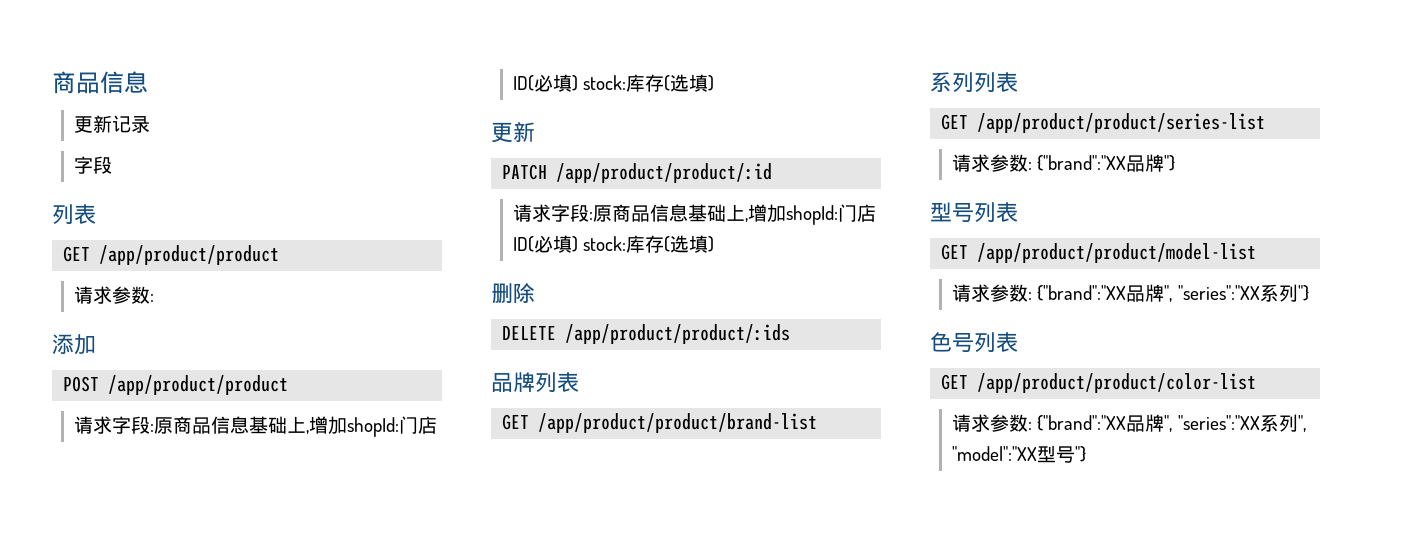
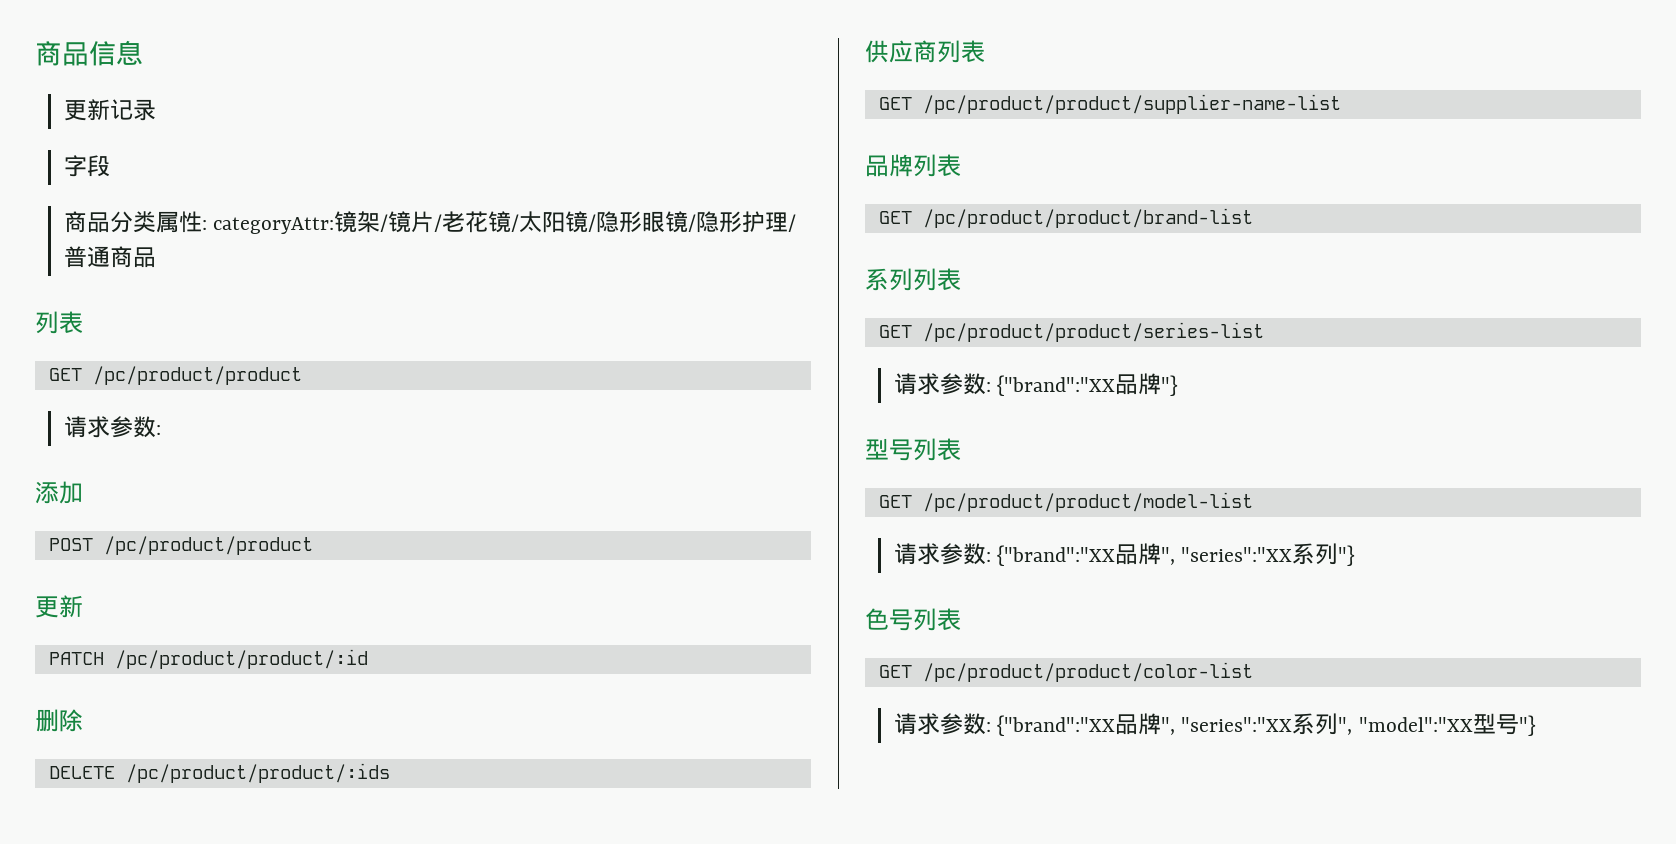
  更新记录
  字段
+ 商品分类属性: categoryAttr:镜架/镜片/老花镜/太阳镜/隐形眼镜/隐形护理/普通商品
  列表
- GET /app/product/product
+ GET /pc/product/product
- POST /app/product/product
- 请求字段:原商品信息基础上,增加shopId:门店ID(必填) stock:库存(选填)
+ POST /pc/product/product
  更新
- PATCH /app/product/product/:id
- 请求字段:原商品信息基础上,增加shopId:门店ID(必填) stock:库存(选填)
+ PATCH /pc/product/product/:id
  删除
- DELETE /app/product/product/:ids
+ DELETE /pc/product/product/:ids
+ 供应商列表
+ GET /pc/product/product/supplier-name-list
- GET /app/product/product/brand-list
+ GET /pc/product/product/brand-list
- GET /app/product/product/series-list
+ GET /pc/product/product/series-list
- GET /app/product/product/model-list
+ GET /pc/product/product/model-list
- GET /app/product/product/color-list
+ GET /pc/product/product/color-list

